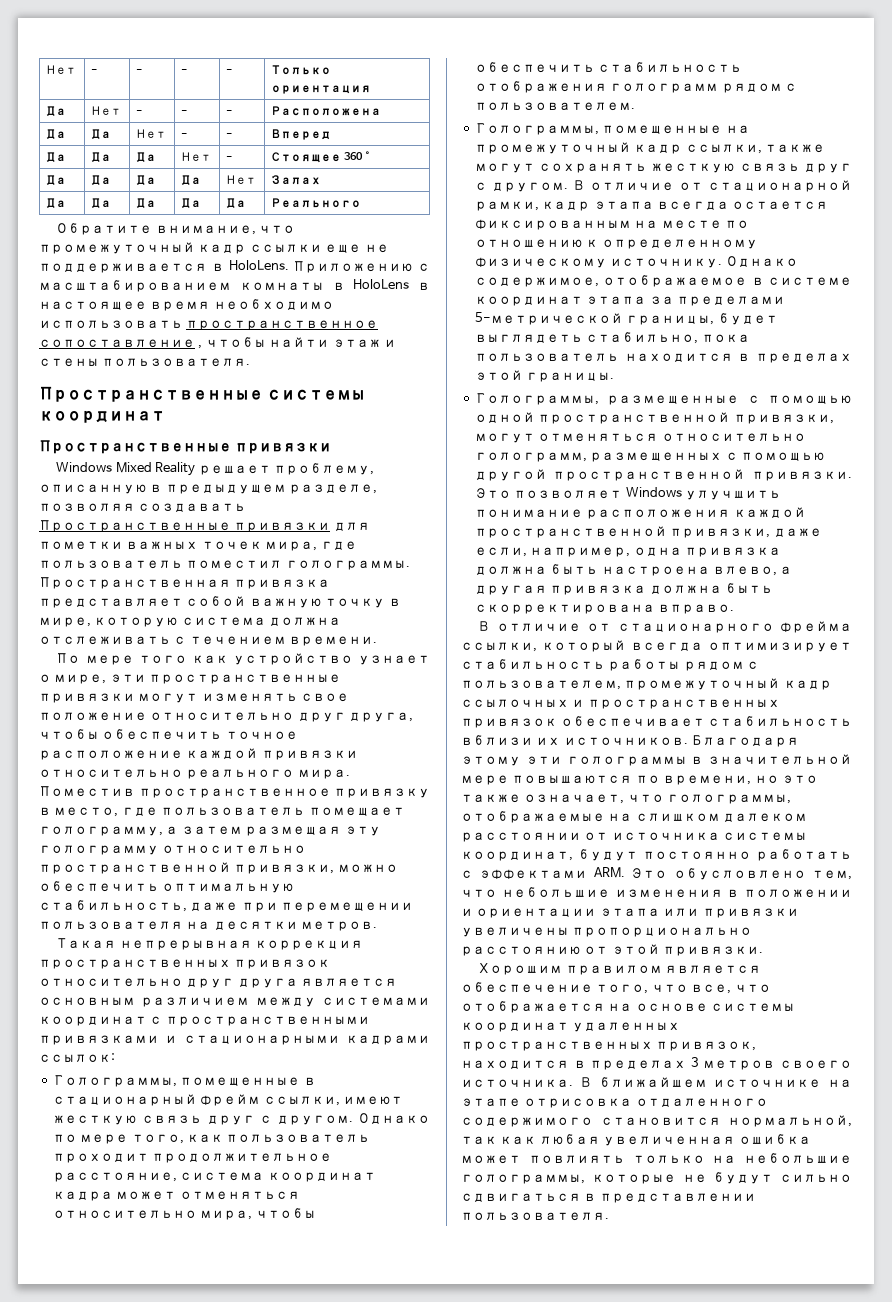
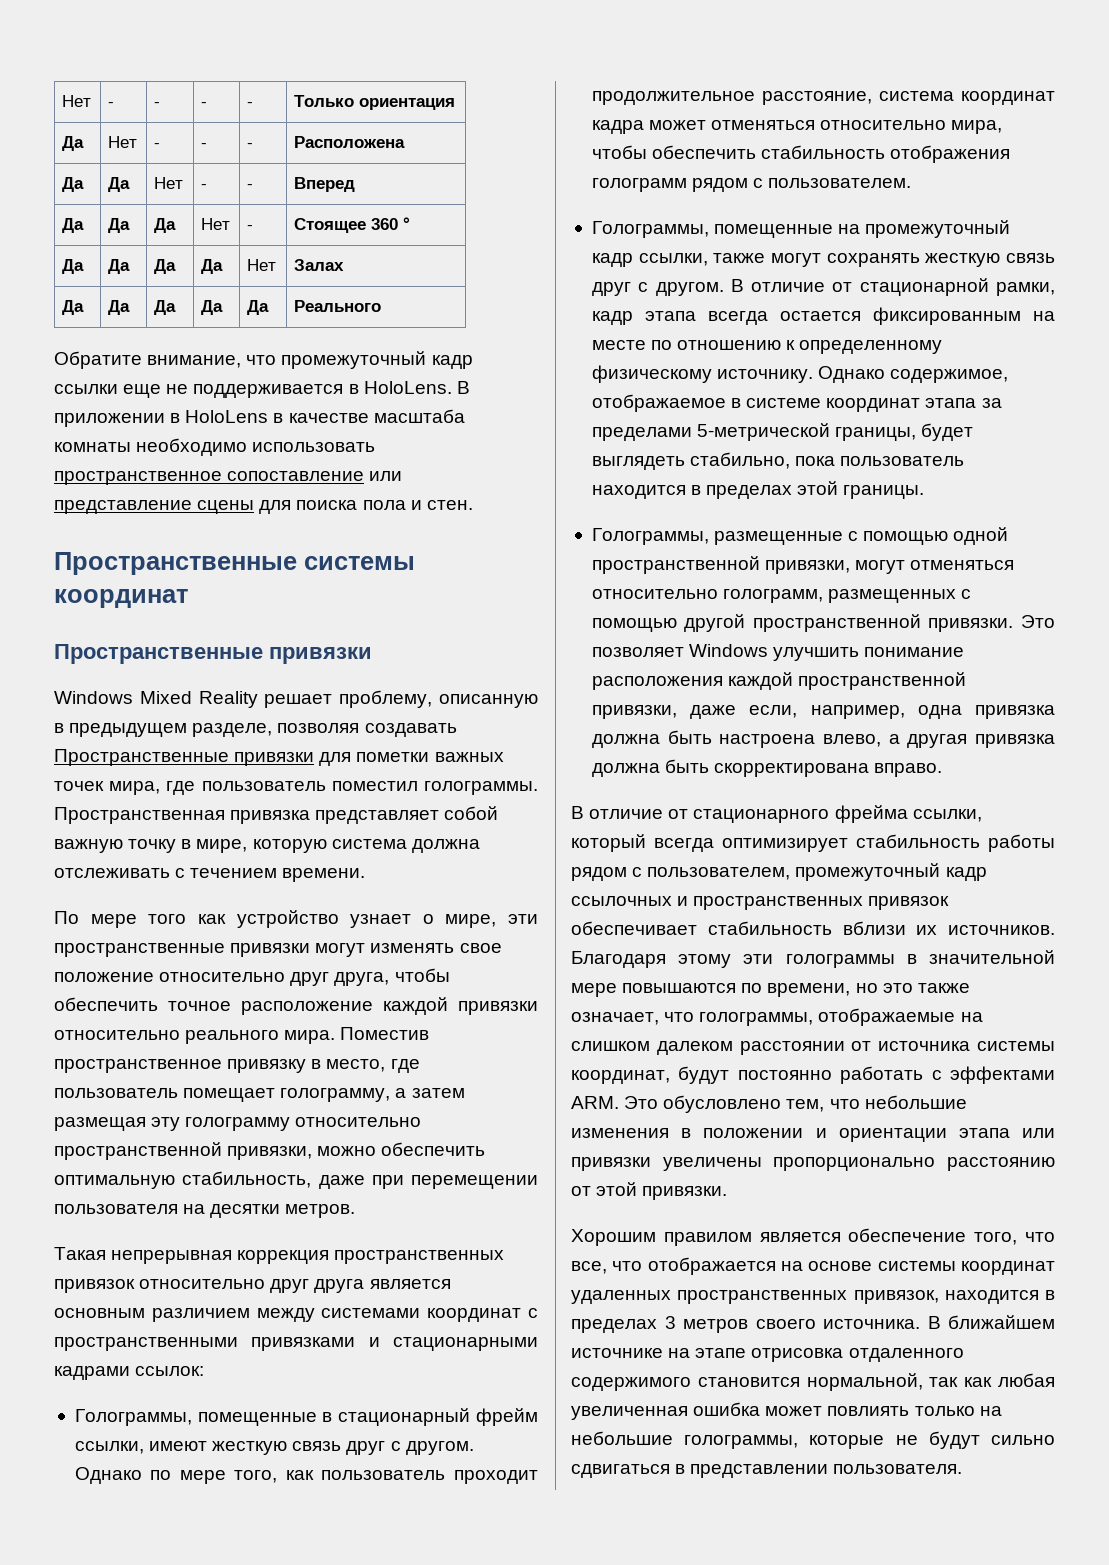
- Приложению с масштабированием комнаты в HoloLens в настоящее время необходимо использовать пространственное сопоставление , чтобы найти этаж и стены пользователя.
+ В приложении в HoloLens в качестве масштаба комнаты необходимо использовать пространственное сопоставление или представление сцены для поиска пола и стен.

